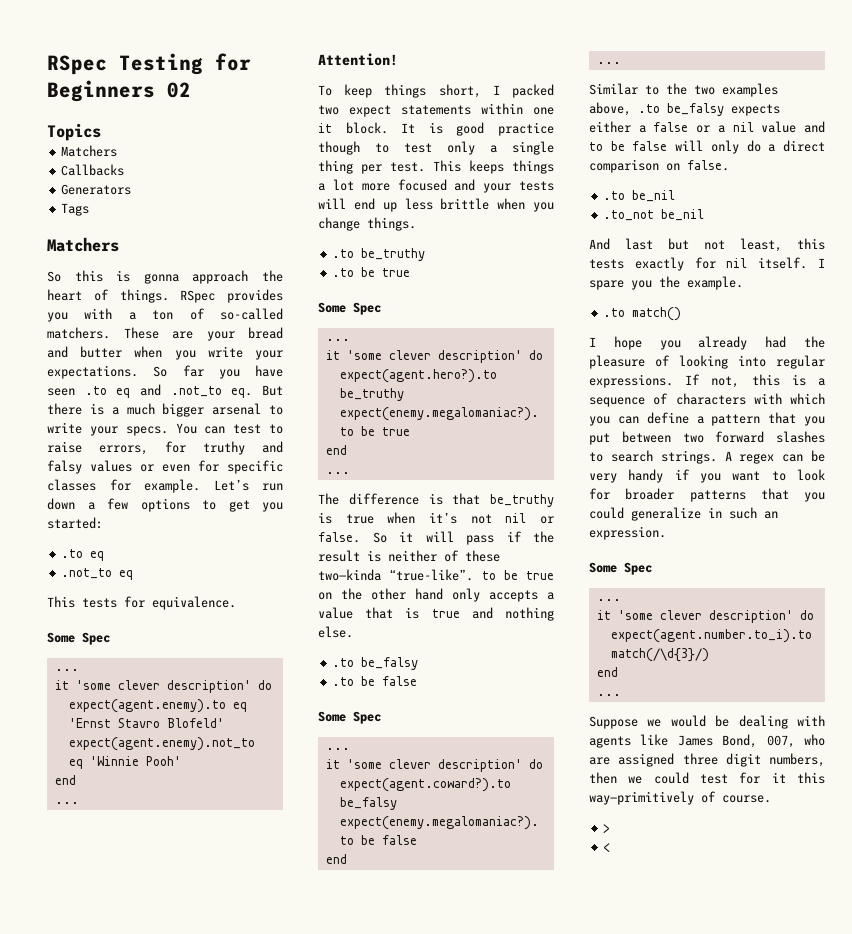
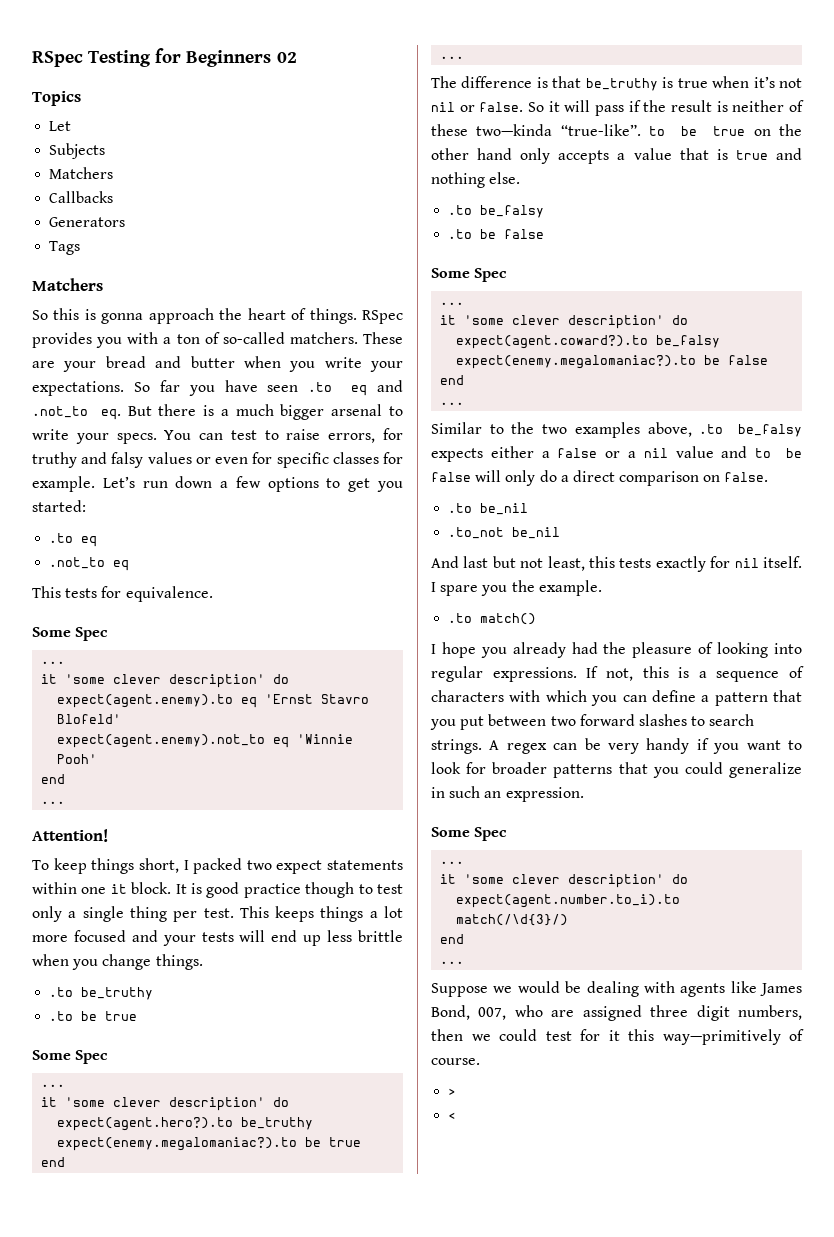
+ Let
+ Subjects

